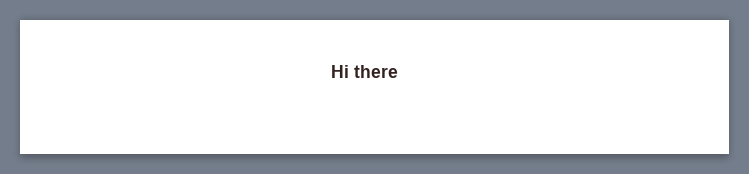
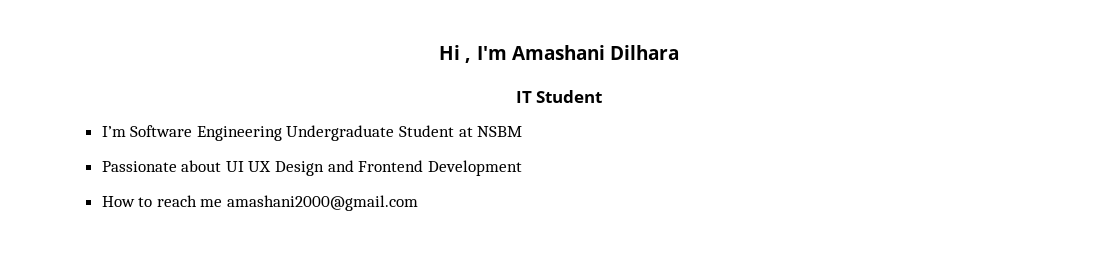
- Hi there
+ Hi , I'm Amashani Dilhara
+ IT Student
+ I’m Software Engineering Undergraduate Student at NSBM
+ Passionate about UI UX Design and Frontend Development
+ How to reach me amashani2000@gmail.com

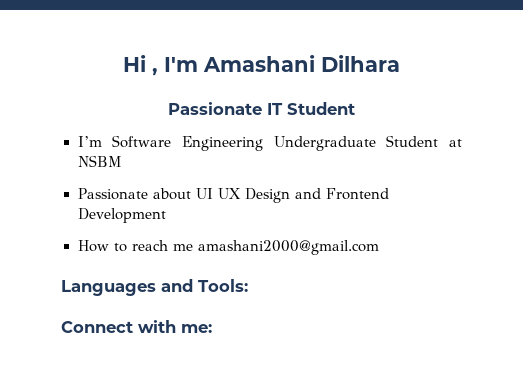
- IT Student
+ Passionate IT Student
+ Languages and Tools:
+ Connect with me:

